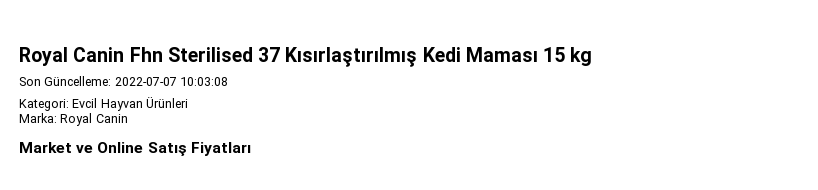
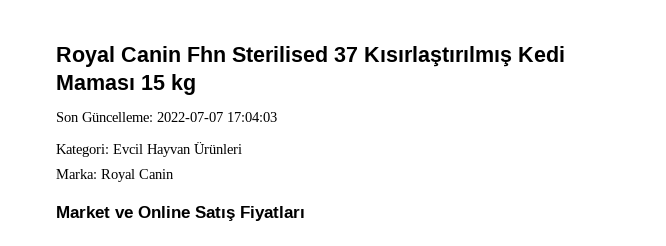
- Son Güncelleme: 2022-07-07 10:03:08
+ Son Güncelleme: 2022-07-07 17:04:03

